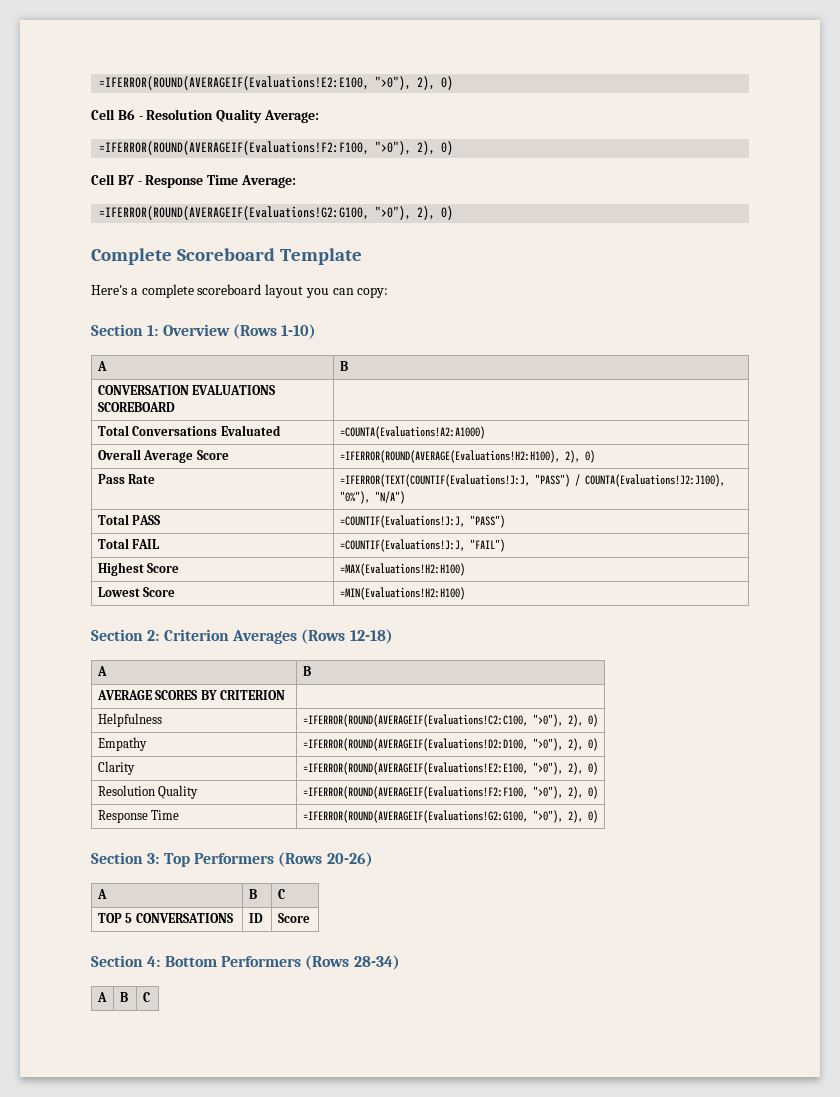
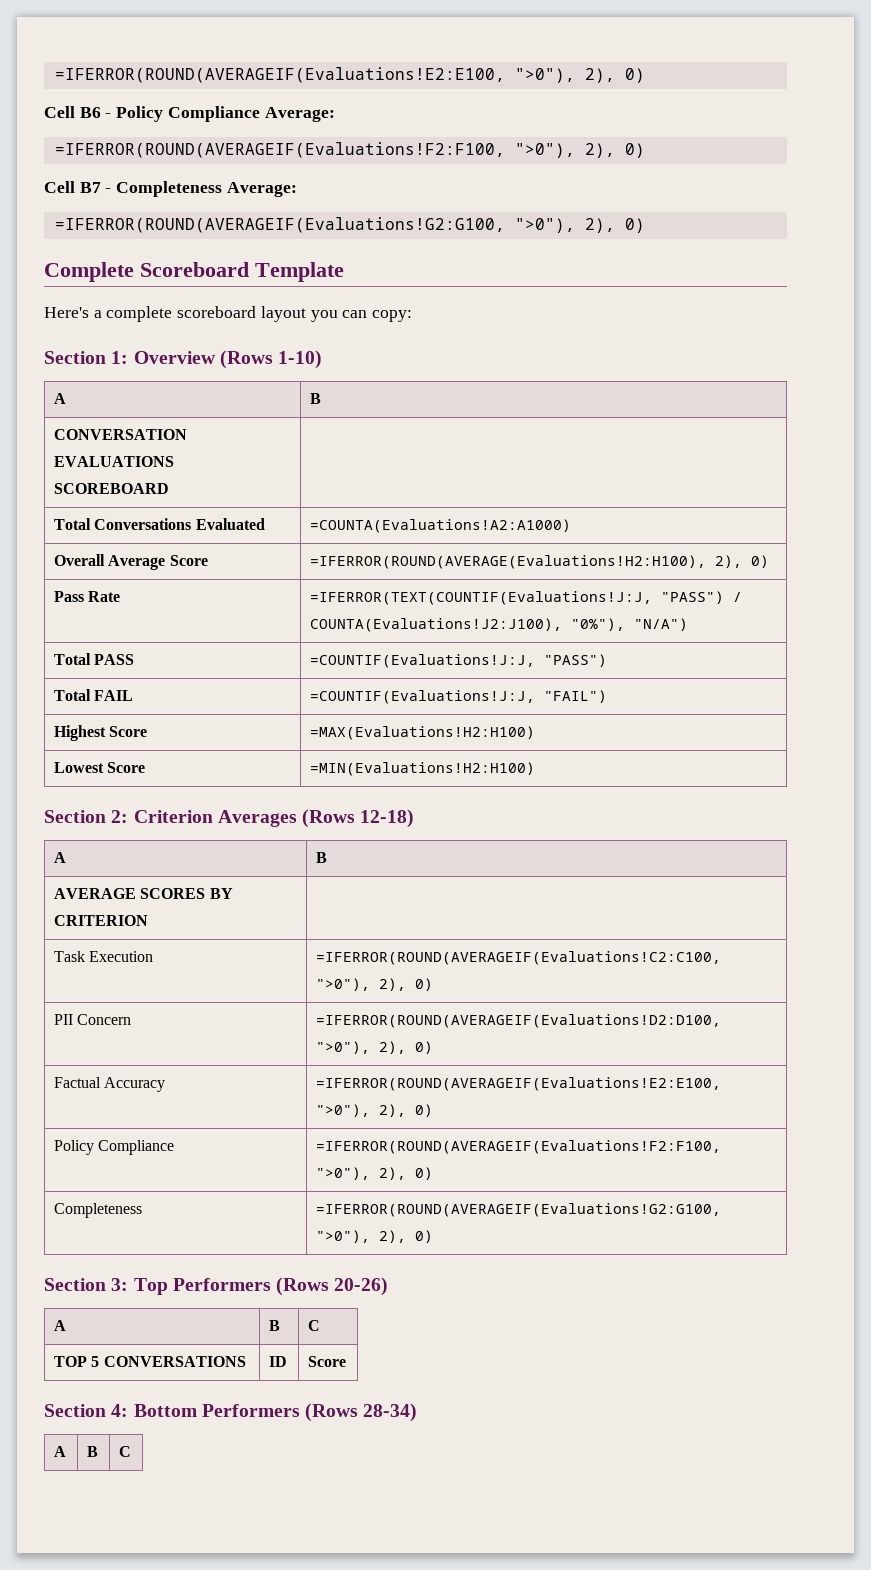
- Cell B6 - Resolution Quality Average:
+ Cell B6 - Policy Compliance Average:
- Cell B7 - Response Time Average:
+ Cell B7 - Completeness Average:
- Helpfulness | =IFERROR(ROUND(AVERAGEIF(Evaluations!C2:C100, ">0"), 2), 0)
+ Task Execution | =IFERROR(ROUND(AVERAGEIF(Evaluations!C2:C100, ">0"), 2), 0)
- Empathy | =IFERROR(ROUND(AVERAGEIF(Evaluations!D2:D100, ">0"), 2), 0)
+ PII Concern | =IFERROR(ROUND(AVERAGEIF(Evaluations!D2:D100, ">0"), 2), 0)
- Clarity | =IFERROR(ROUND(AVERAGEIF(Evaluations!E2:E100, ">0"), 2), 0)
- Resolution Quality | =IFERROR(ROUND(AVERAGEIF(Evaluations!F2:F100, ">0"), 2), 0)
- Response Time | =IFERROR(ROUND(AVERAGEIF(Evaluations!G2:G100, ">0"), 2), 0)
+ Factual Accuracy | =IFERROR(ROUND(AVERAGEIF(Evaluations!E2:E100, ">0"), 2), 0)
+ Policy Compliance | =IFERROR(ROUND(AVERAGEIF(Evaluations!F2:F100, ">0"), 2), 0)
+ Completeness | =IFERROR(ROUND(AVERAGEIF(Evaluations!G2:G100, ">0"), 2), 0)

